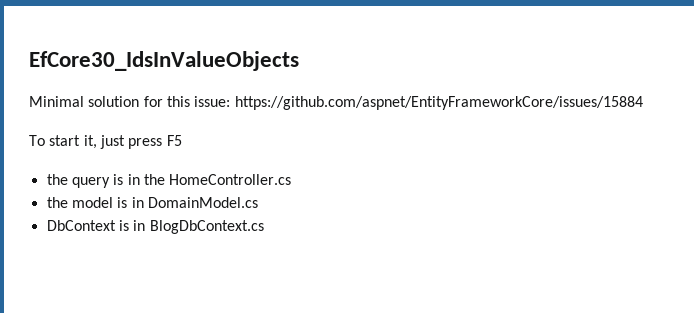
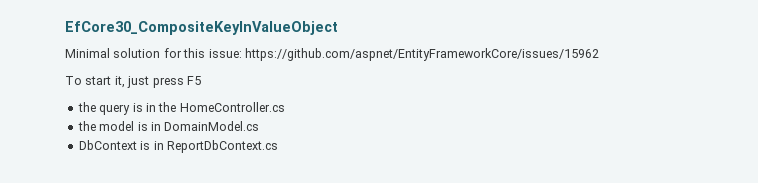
- EfCore30_IdsInValueObjects
+ EfCore30_CompositeKeyInValueObject
- Minimal solution for this issue: https://github.com/aspnet/EntityFrameworkCore/issues/15884
+ Minimal solution for this issue: https://github.com/aspnet/EntityFrameworkCore/issues/15962
- DbContext is in BlogDbContext.cs
+ DbContext is in ReportDbContext.cs

